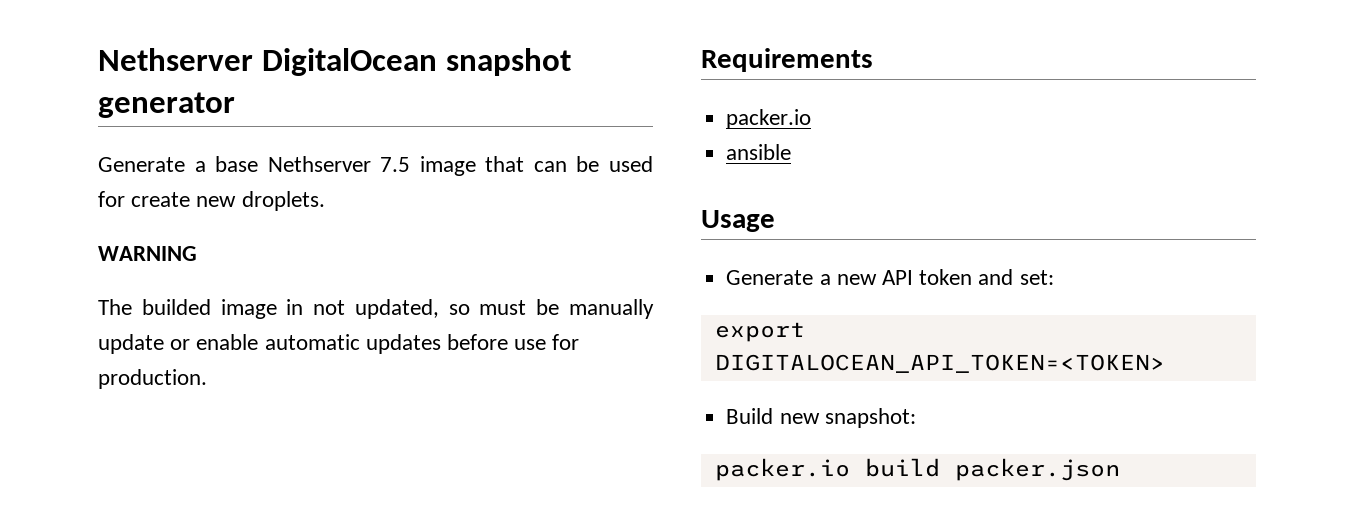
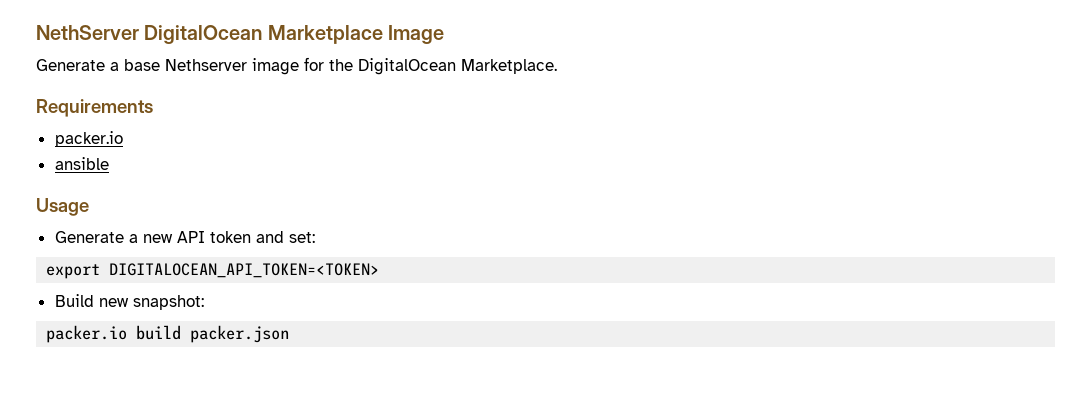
- Nethserver DigitalOcean snapshot generator
+ NethServer DigitalOcean Marketplace Image
- Generate a base Nethserver 7.5 image that can be used for create new droplets.
- WARNING
- The builded image in not updated, so must be manually update or enable automatic updates before use for production.
+ Generate a base Nethserver image for the DigitalOcean Marketplace.

